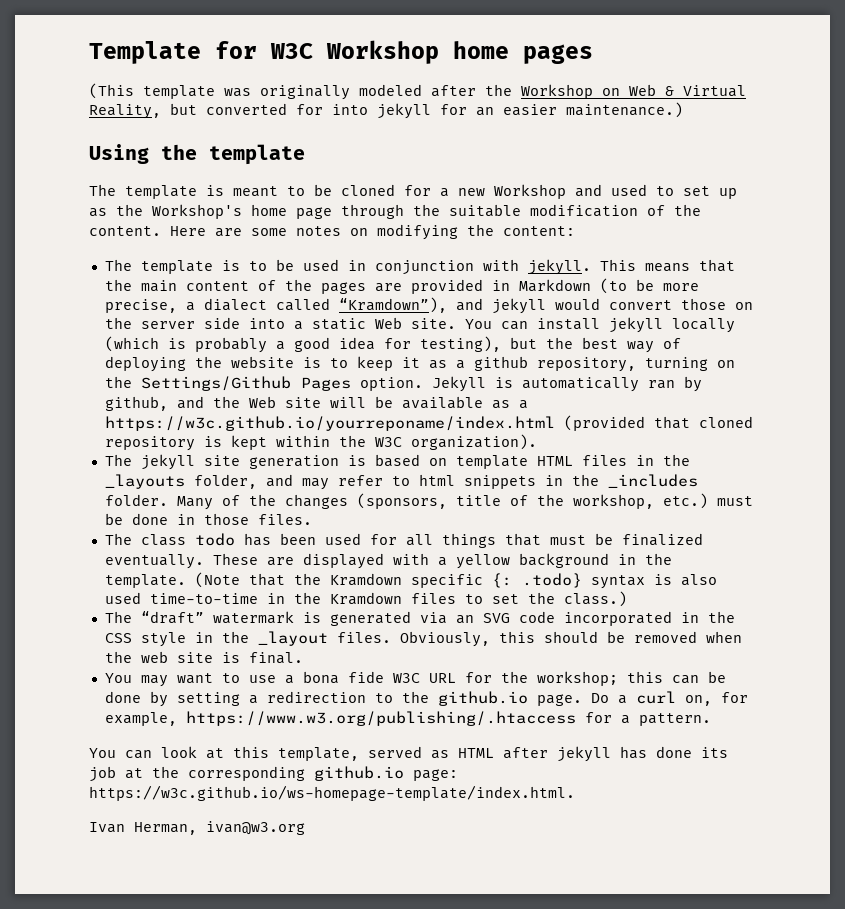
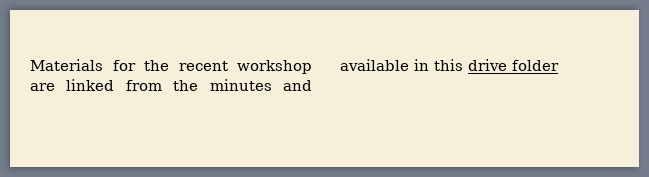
- Template for W3C Workshop home pages
- (This template was originally modeled after the Workshop on Web & Virtual Reality, but converted for into jekyll for an easier maintenance.)
- Using the template
- The template is meant to be cloned for a new Workshop and used to set up as the Workshop's home page through the suitable modification of the content. Here are some notes on modifying the content:
- The template is to be used in conjunction with jekyll. This means that the main content of the pages are provided in Markdown (to be more precise, a dialect called “Kramdown”), and jekyll would convert those on the server side into a static Web site. You can install jekyll locally (which is probably a good idea for testing), but the best way of deploying the website is to keep it as a github repository, turning on the Settings/Github Pages option. Jekyll is automatically ran by github, and the Web site will be available as a https://w3c.github.io/yourreponame/index.html (provided that cloned repository is kept within the W3C organization).
- The jekyll site generation is based on template HTML files in the _layouts folder, and may refer to html snippets in the _includes folder. Many of the changes (sponsors, title of the workshop, etc.) must be done in those files.
- The class todo has been used for all things that must be finalized eventually. These are displayed with a yellow background in the template. (Note that the Kramdown specific {: .todo} syntax is also used time-to-time in the Kramdown files to set the class.)
- The “draft” watermark is generated via an SVG code incorporated in the CSS style in the _layout files. Obviously, this should be removed when the web site is final.
- You may want to use a bona fide W3C URL for the workshop; this can be done by setting a redirection to the github.io page. Do a curl on, for example, https://www.w3.org/publishing/.htaccess for a pattern.
- You can look at this template, served as HTML after jekyll has done its job at the corresponding github.io page: https://w3c.github.io/ws-homepage-template/index.html.
- Ivan Herman, ivan@w3.org
+ Materials for the recent workshop are linked from the minutes and available in this drive folder

